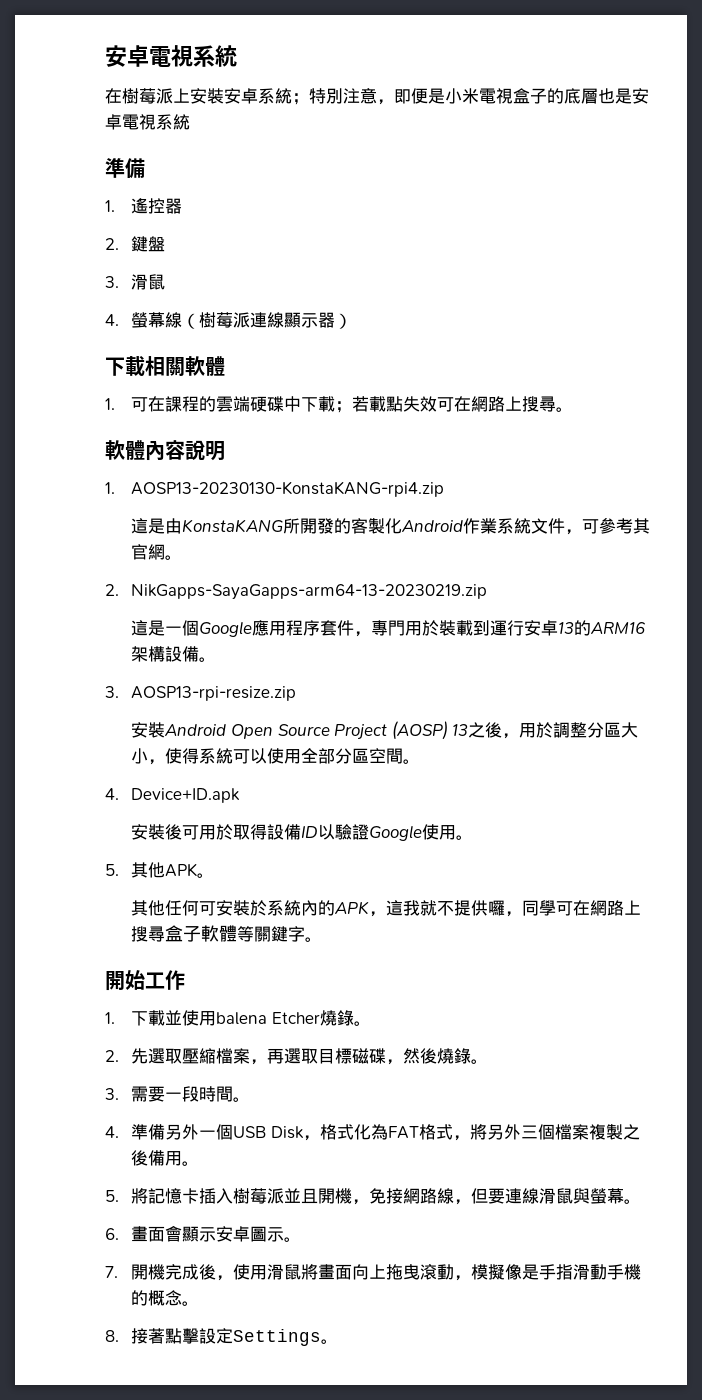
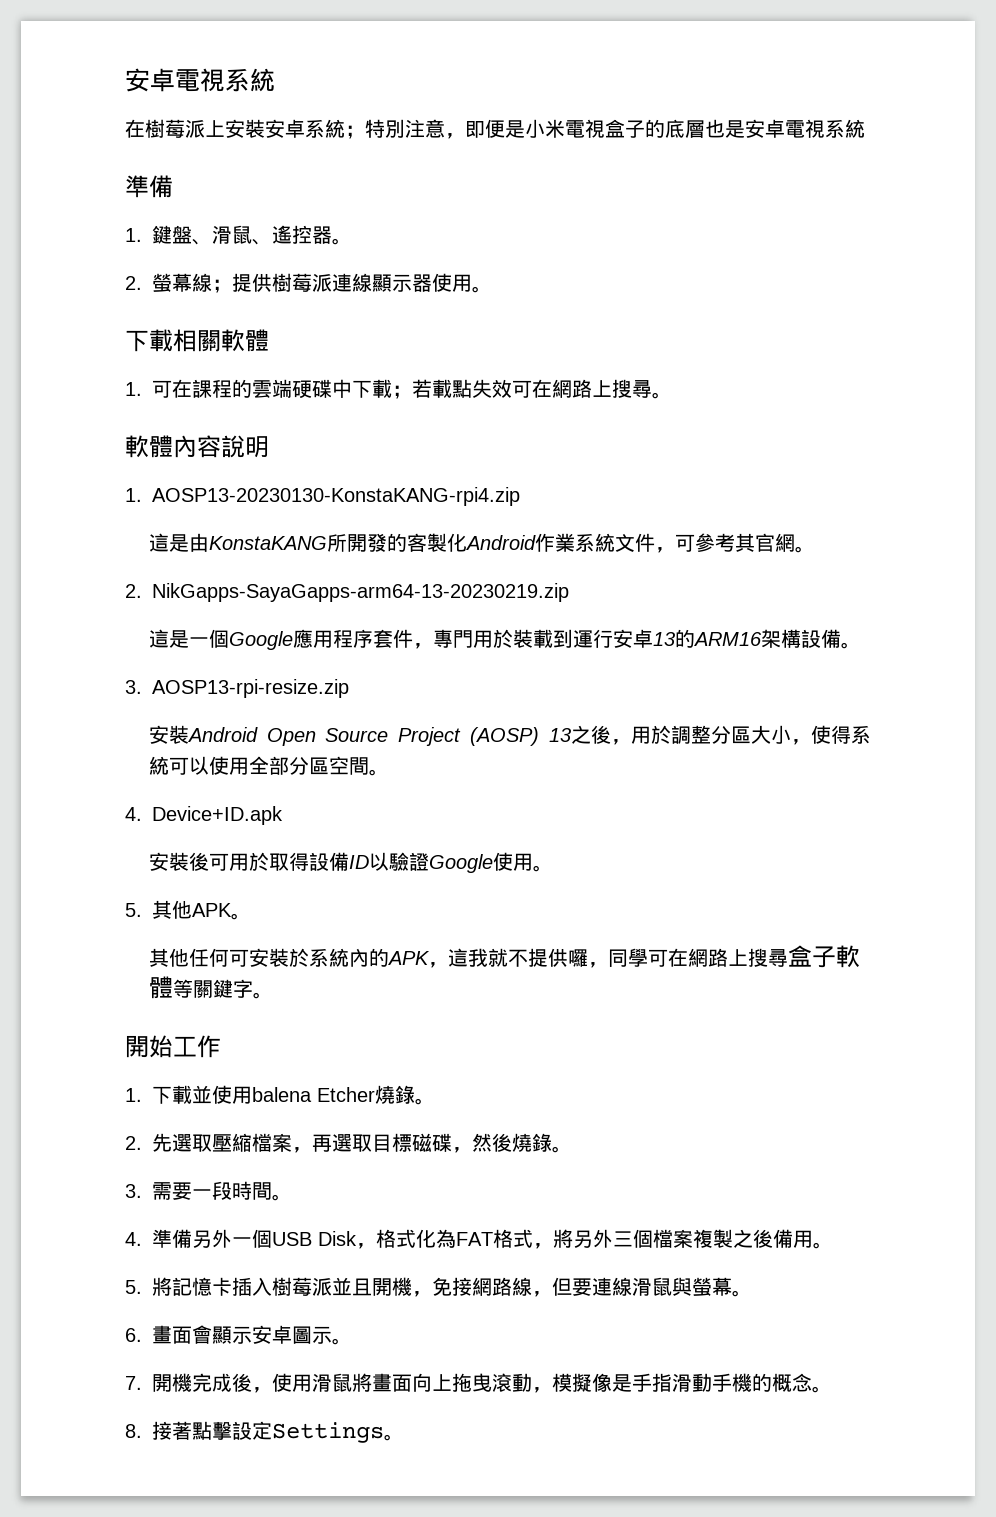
- 1.遙控器
- 2.鍵盤
- 3.滑鼠
- 4.螢幕線（樹莓派連線顯示器）
+ 1.鍵盤、滑鼠、遙控器。
+ 2.螢幕線；提供樹莓派連線顯示器使用。

